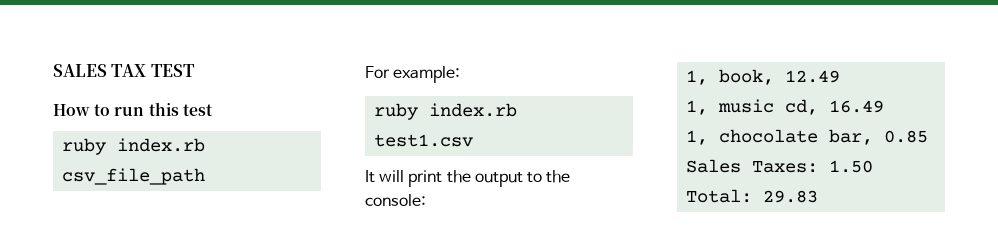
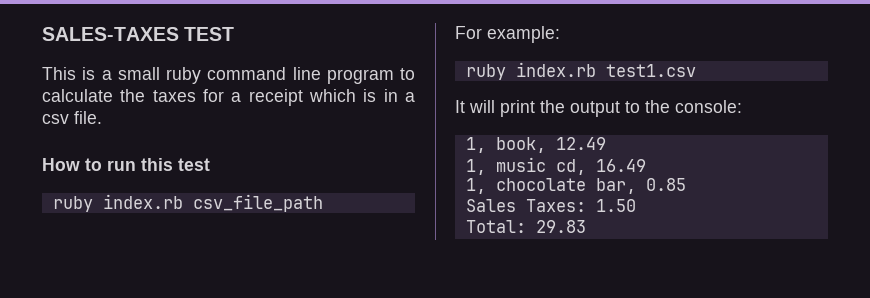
- SALES TAX TEST
+ SALES-TAXES TEST
+ This is a small ruby command line program to calculate the taxes for a receipt which is in a csv file.

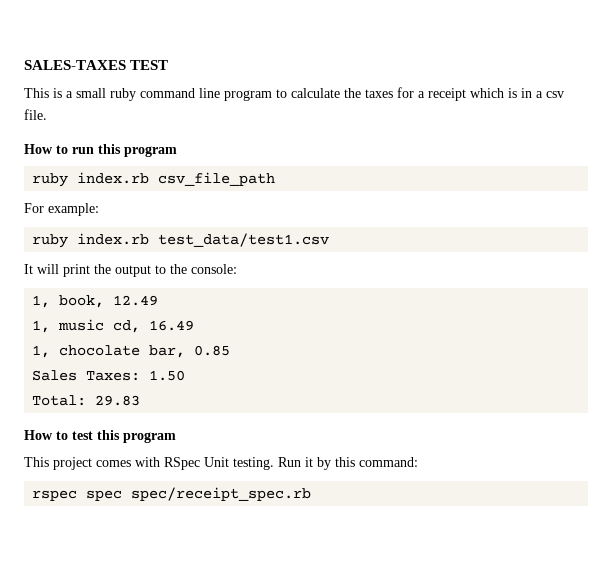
- How to run this test
+ How to run this program
- ruby index.rb test1.csv
+ ruby index.rb test_data/test1.csv
+ How to test this program
+ This project comes with RSpec Unit testing. Run it by this command:
+ rspec spec spec/receipt_spec.rb

